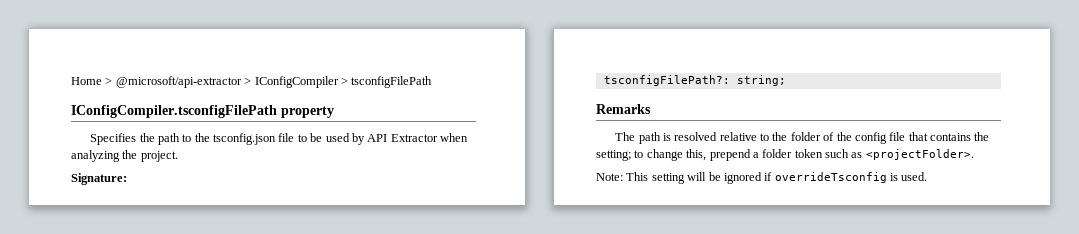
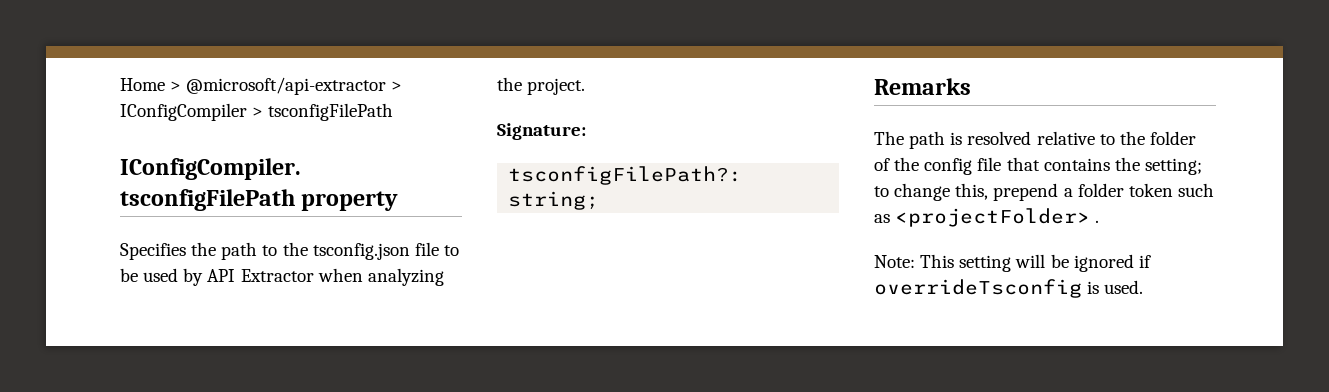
- The path is resolved relative to the folder of the config file that contains the setting; to change this, prepend a folder token such as <projectFolder>.
+ The path is resolved relative to the folder of the config file that contains the setting; to change this, prepend a folder token such as <projectFolder> .

